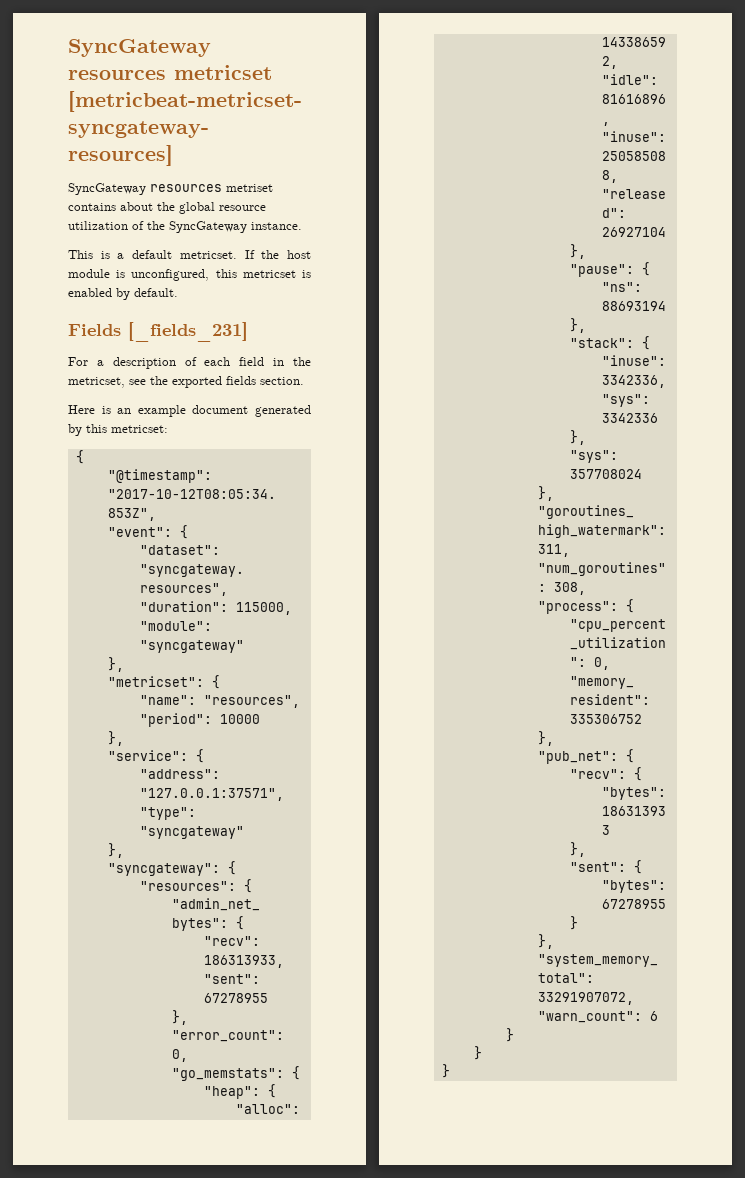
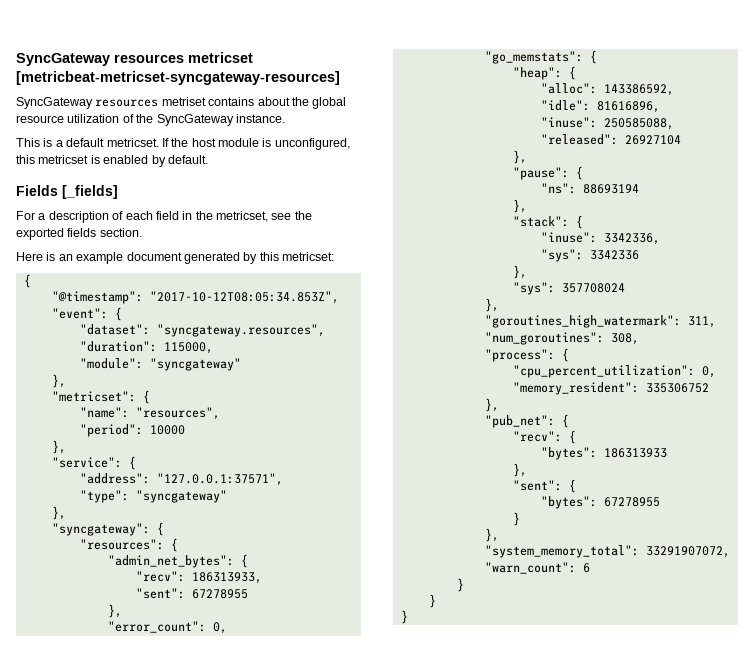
- Fields [_fields_231]
+ Fields [_fields]

